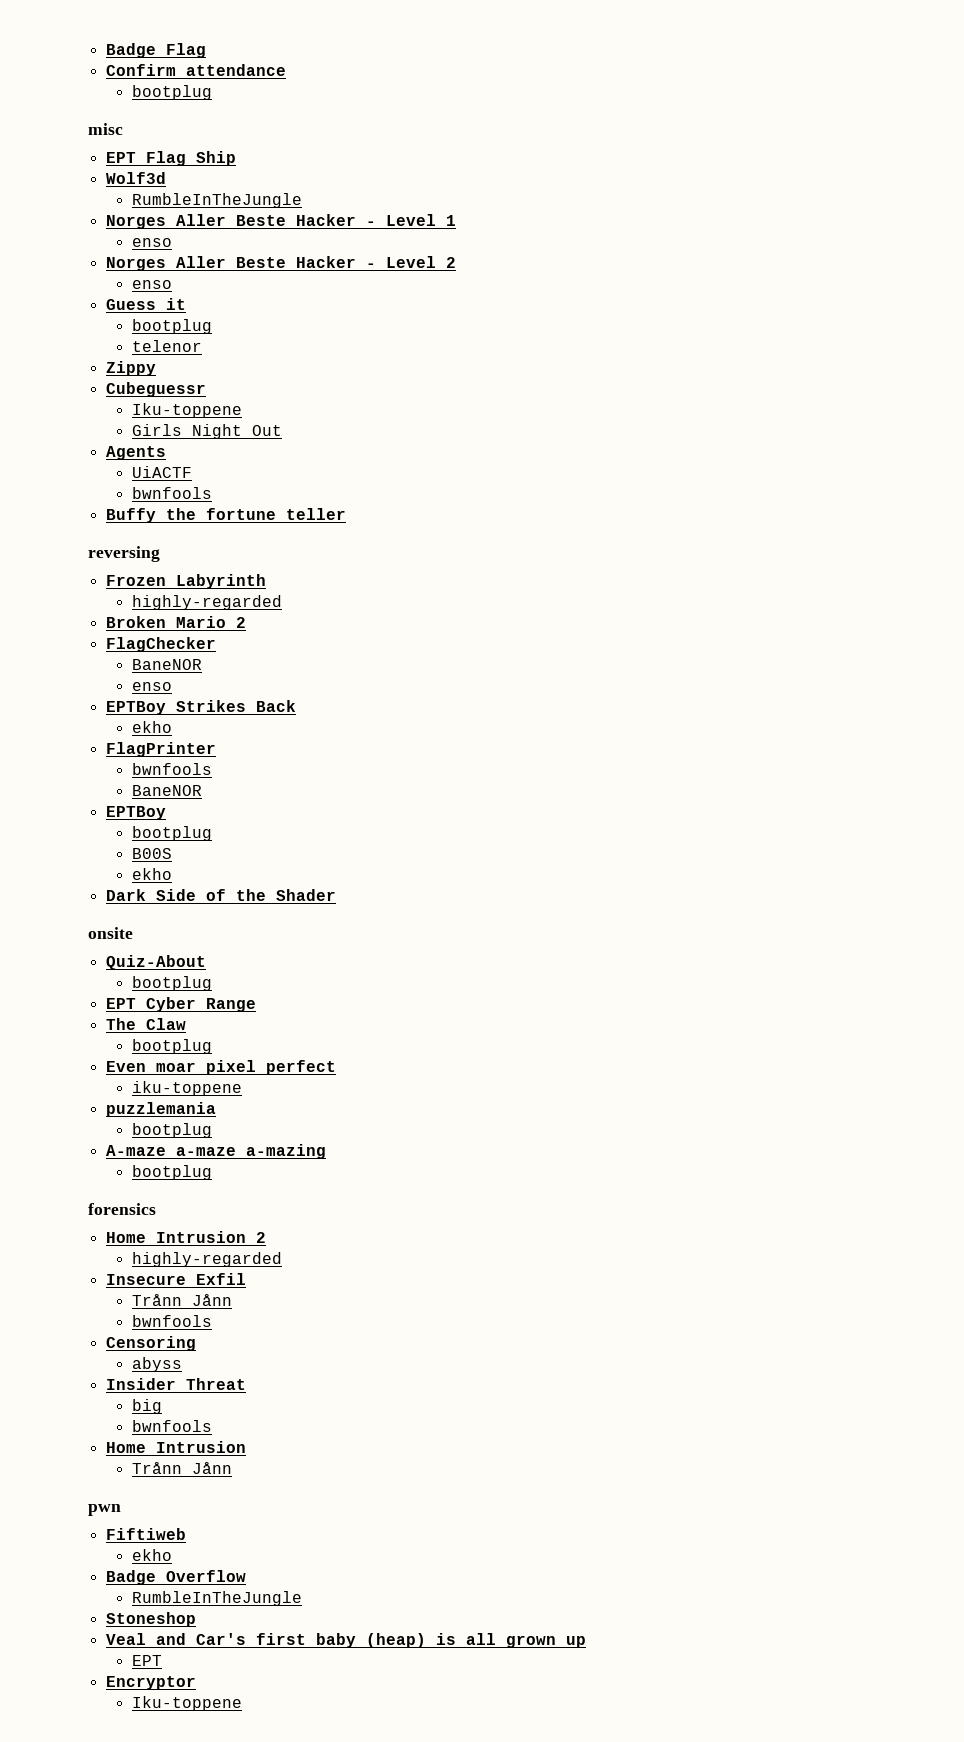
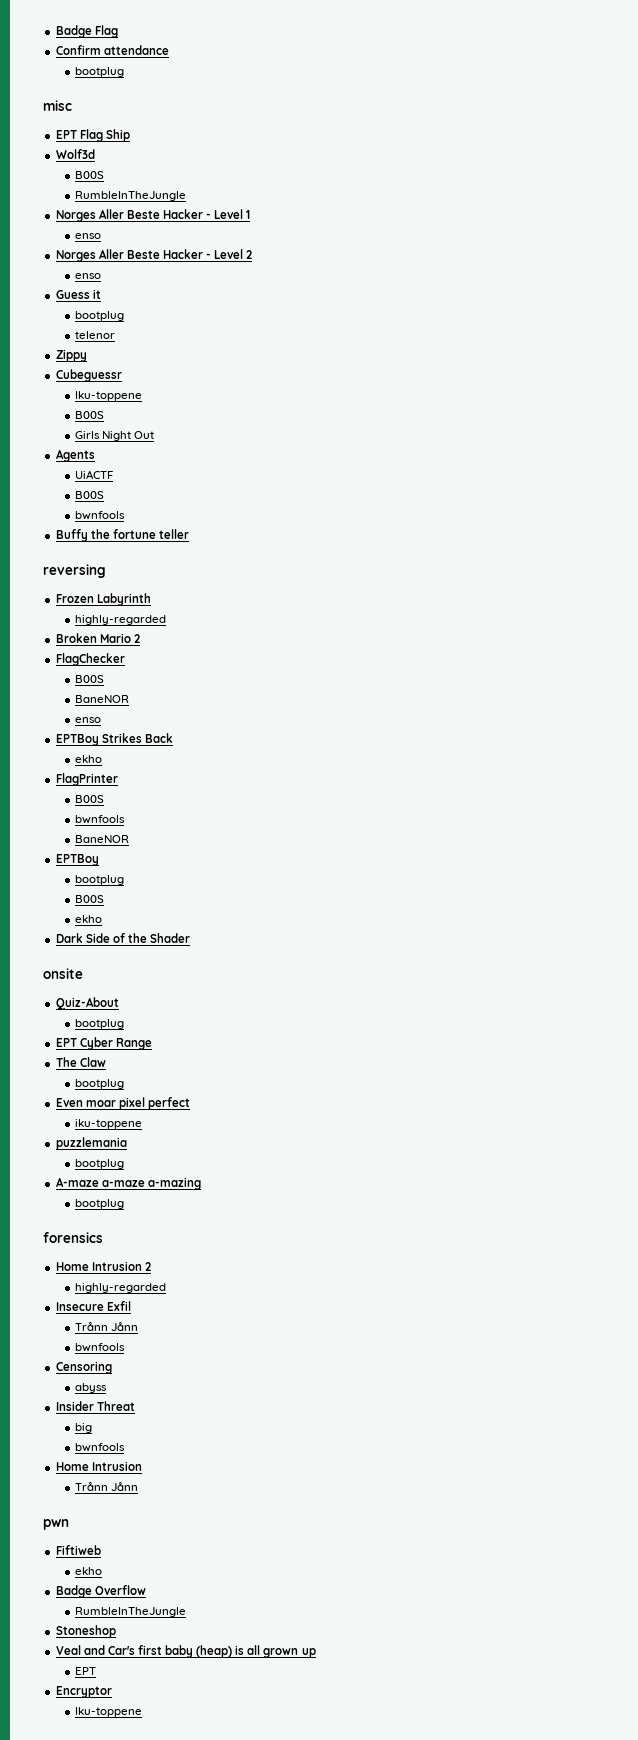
  Wolf3d
+ B00S
  Cubeguessr
  Iku-toppene
+ B00S
  UiACTF
+ B00S
  FlagChecker
+ B00S
  FlagPrinter
+ B00S

